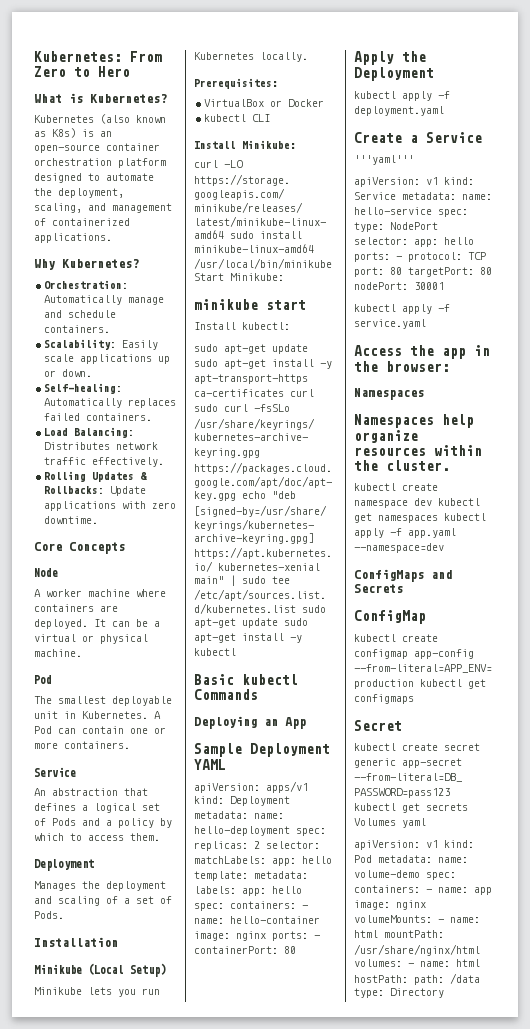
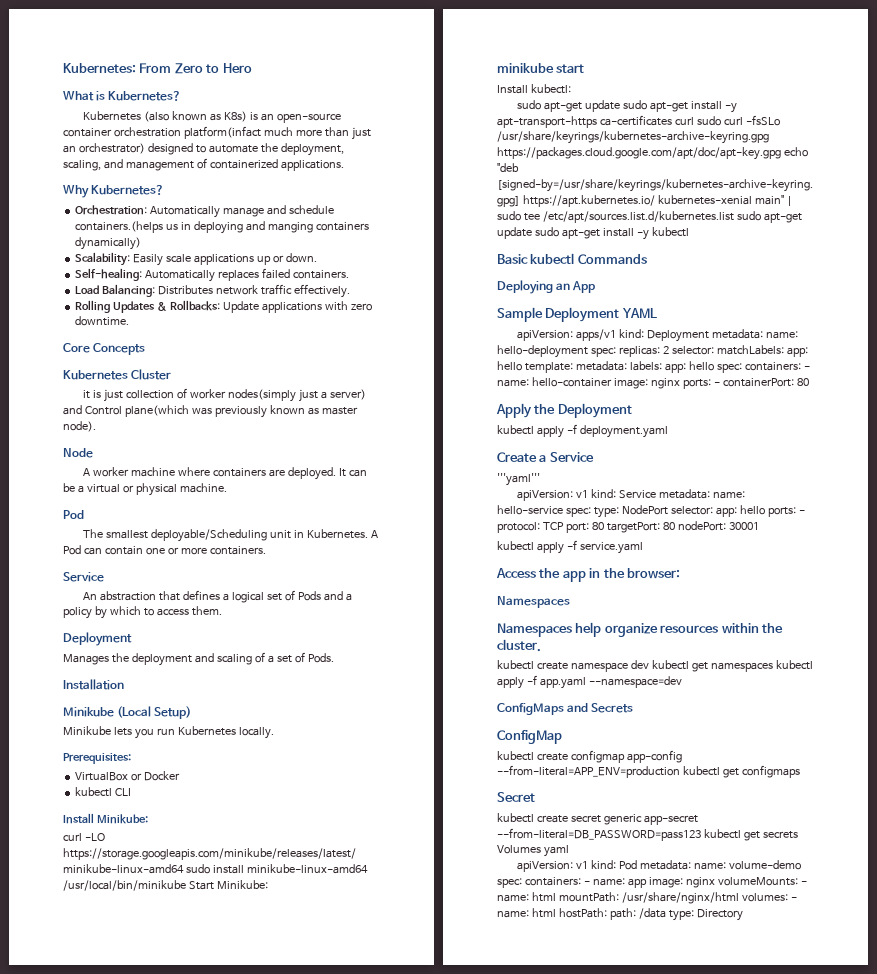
- Kubernetes (also known as K8s) is an open-source container orchestration platform designed to automate the deployment, scaling, and management of containerized applications.
+ Kubernetes (also known as K8s) is an open-source container orchestration platform(infact much more than just an orchestrator) designed to automate the deployment, scaling, and management of containerized applications.
- Orchestration: Automatically manage and schedule containers.
+ Orchestration: Automatically manage and schedule containers.(helps us in deploying and manging containers dynamically)
+ Kubernetes Cluster
+ it is just collection of worker nodes(simply just a server) and Control plane(which was previously known as master node).
- The smallest deployable unit in Kubernetes.
+ The smallest deployable/Scheduling unit in Kubernetes.

